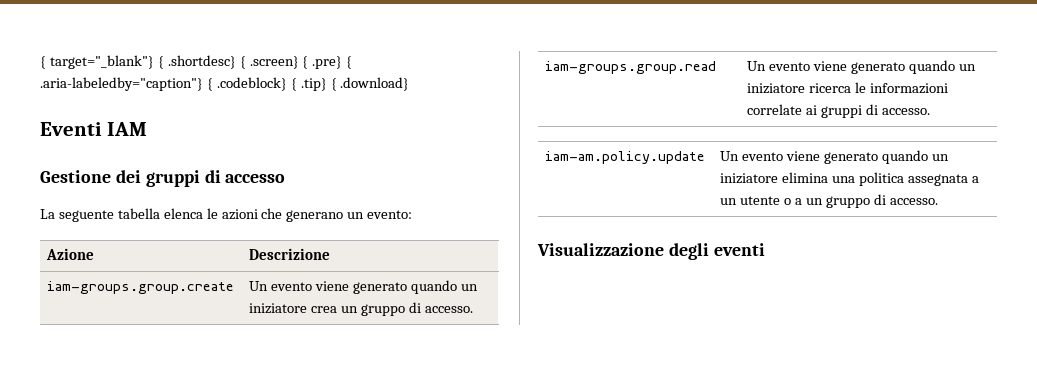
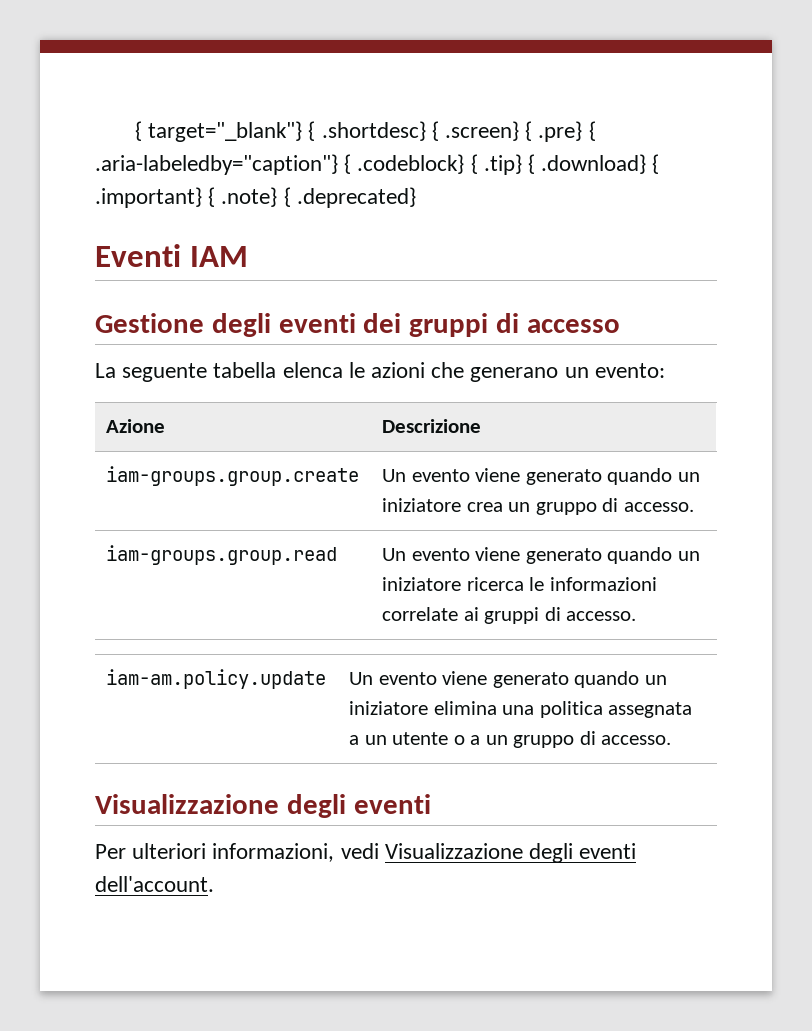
- { target="_blank"} { .shortdesc} { .screen} { .pre} { .aria-labeledby="caption"} { .codeblock} { .tip} { .download}
+ { target="_blank"} { .shortdesc} { .screen} { .pre} { .aria-labeledby="caption"} { .codeblock} { .tip} { .download} { .important} { .note} { .deprecated}
- Gestione dei gruppi di accesso
+ Gestione degli eventi dei gruppi di accesso
+ Per ulteriori informazioni, vedi Visualizzazione degli eventi dell'account.

